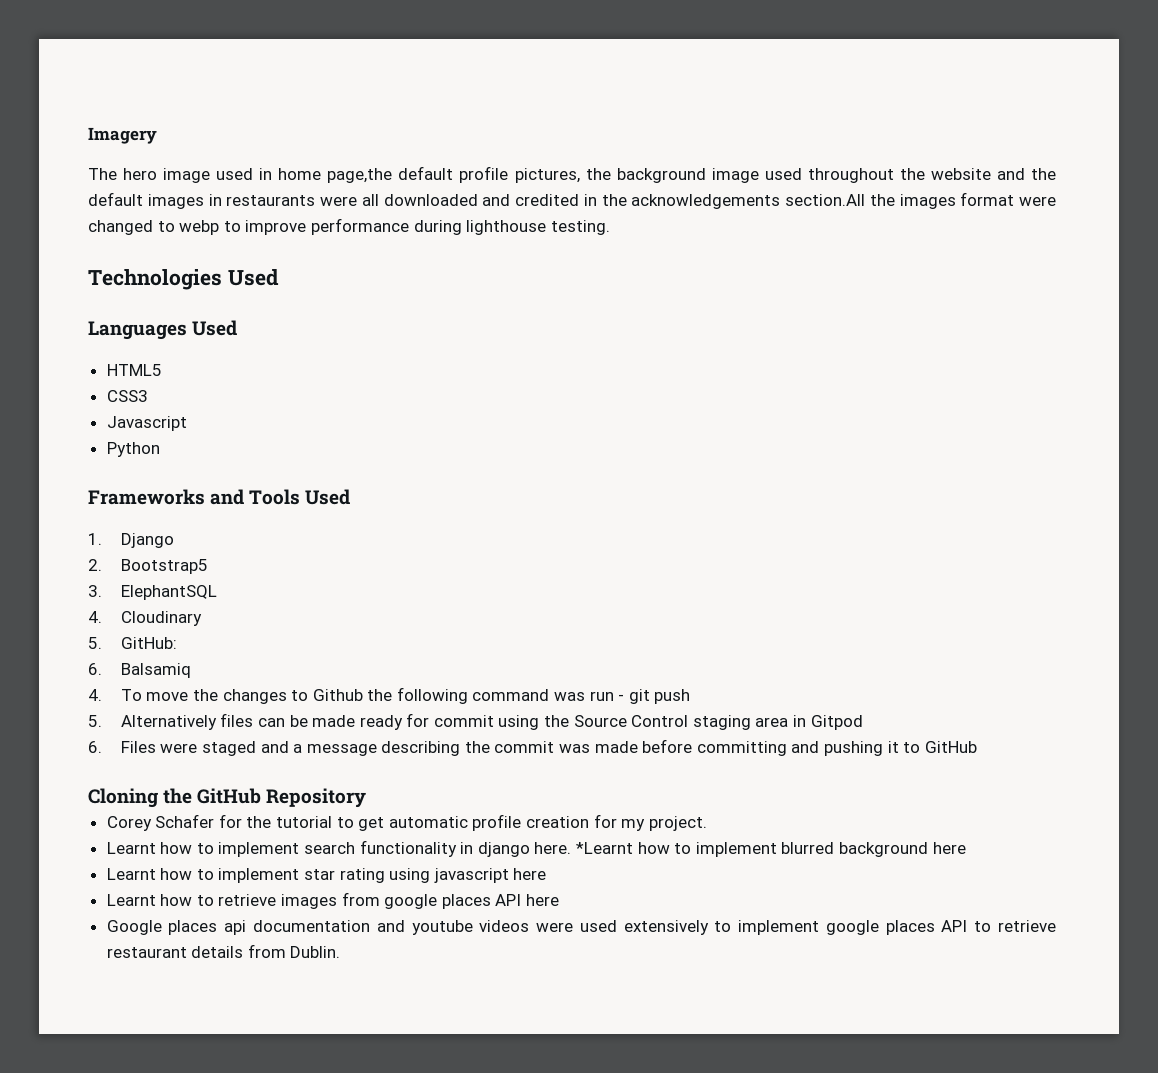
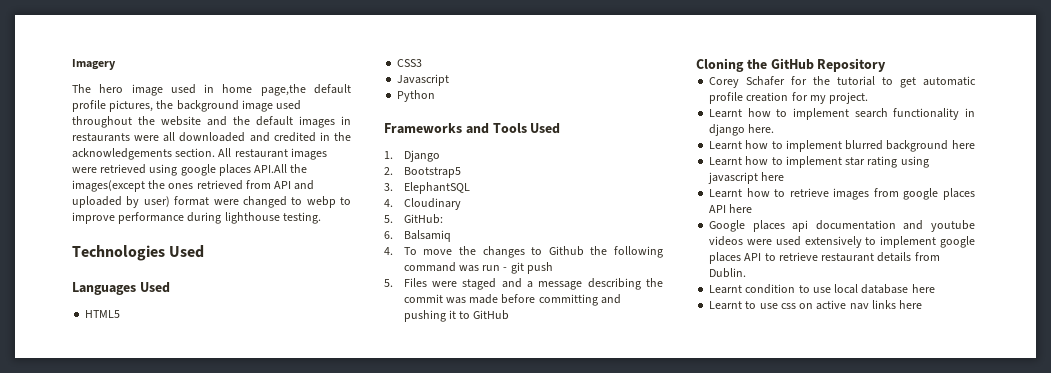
- The hero image used in home page,the default profile pictures, the background image used throughout the website and the default images in restaurants were all downloaded and credited in the acknowledgements section.All the images format were changed to webp to improve performance during lighthouse testing.
+ The hero image used in home page,the default profile pictures, the background image used throughout the website and the default images in restaurants were all downloaded and credited in the acknowledgements section. All restaurant images were retrieved using google places API.All the images(except the ones retrieved from API and uploaded by user) format were changed to webp to improve performance during lighthouse testing.
- 5. Alternatively files can be made ready for commit using the Source Control staging area in Gitpod
- 6. Files were staged and a message describing the commit was made before committing and pushing it to GitHub
+ 5. Files were staged and a message describing the commit was made before committing and pushing it to GitHub
- Learnt how to implement search functionality in django here. *Learnt how to implement blurred background here
+ Learnt how to implement search functionality in django here.
+ Learnt how to implement blurred background here
+ Learnt condition to use local database here
+ Learnt to use css on active nav links here

